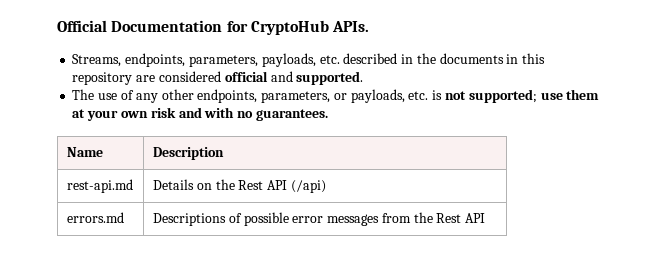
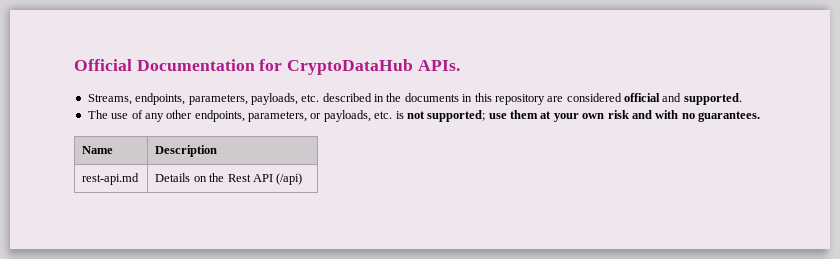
- Official Documentation for CryptoHub APIs.
+ Official Documentation for CryptoDataHub APIs.
- errors.md | Descriptions of possible error messages from the Rest API

